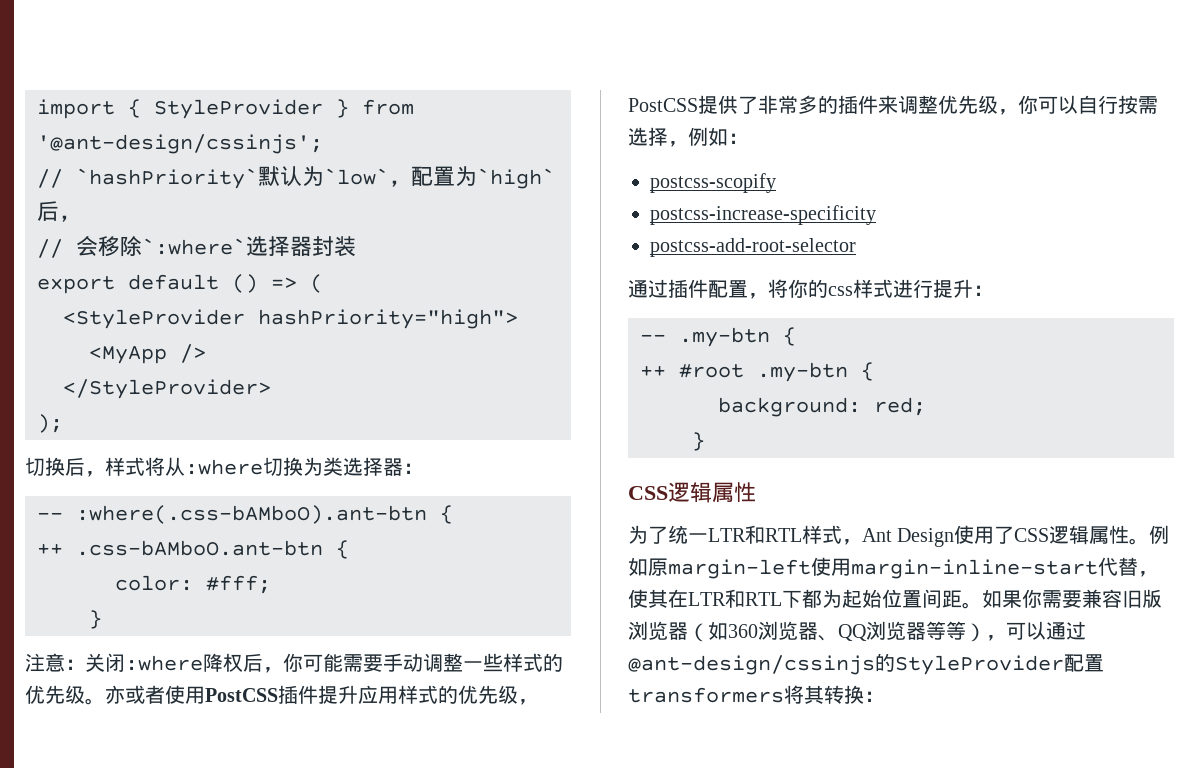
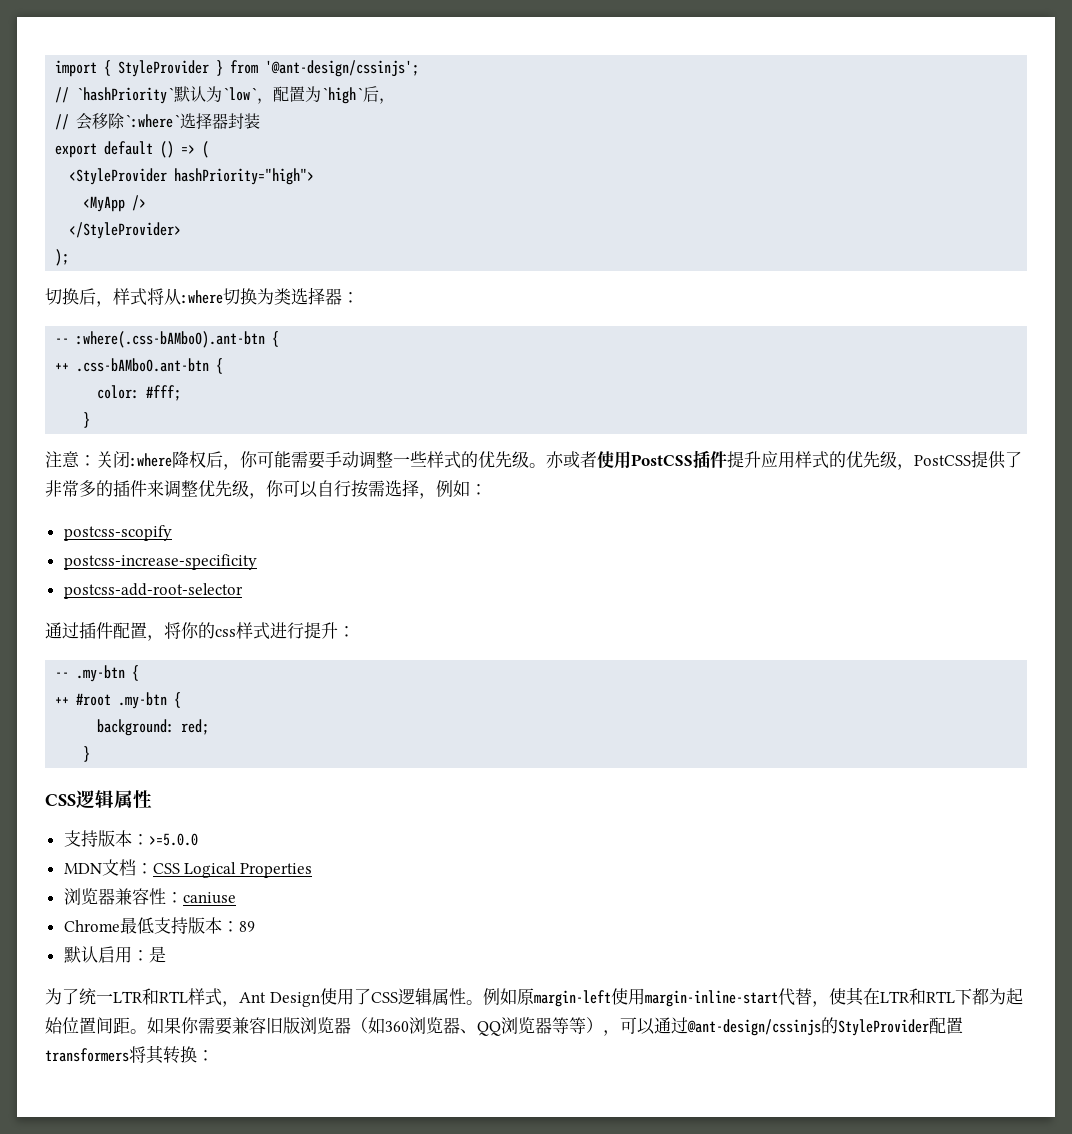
+ 支持版本：>=5.0.0
+ MDN文档：CSS Logical Properties
+ 浏览器兼容性：caniuse
+ Chrome最低支持版本：89
+ 默认启用：是

